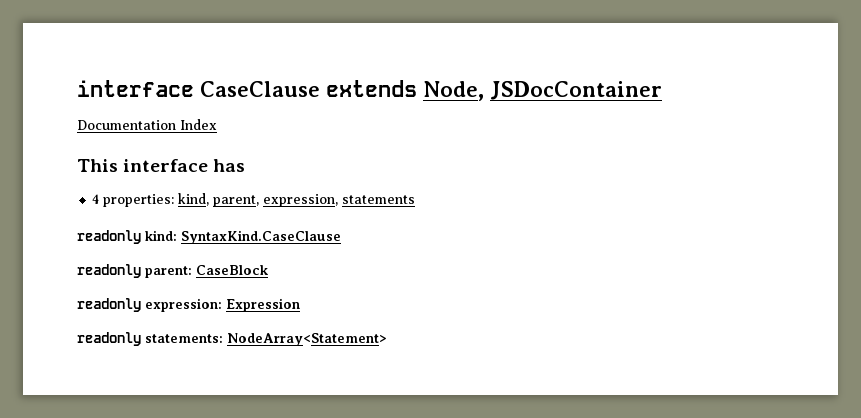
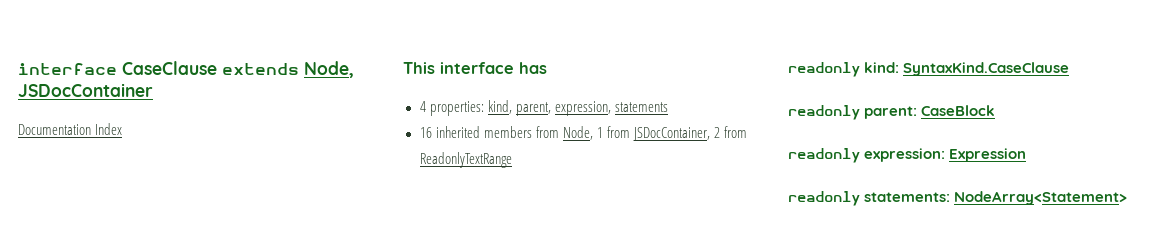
+ 16 inherited members from Node, 1 from JSDocContainer, 2 from ReadonlyTextRange

